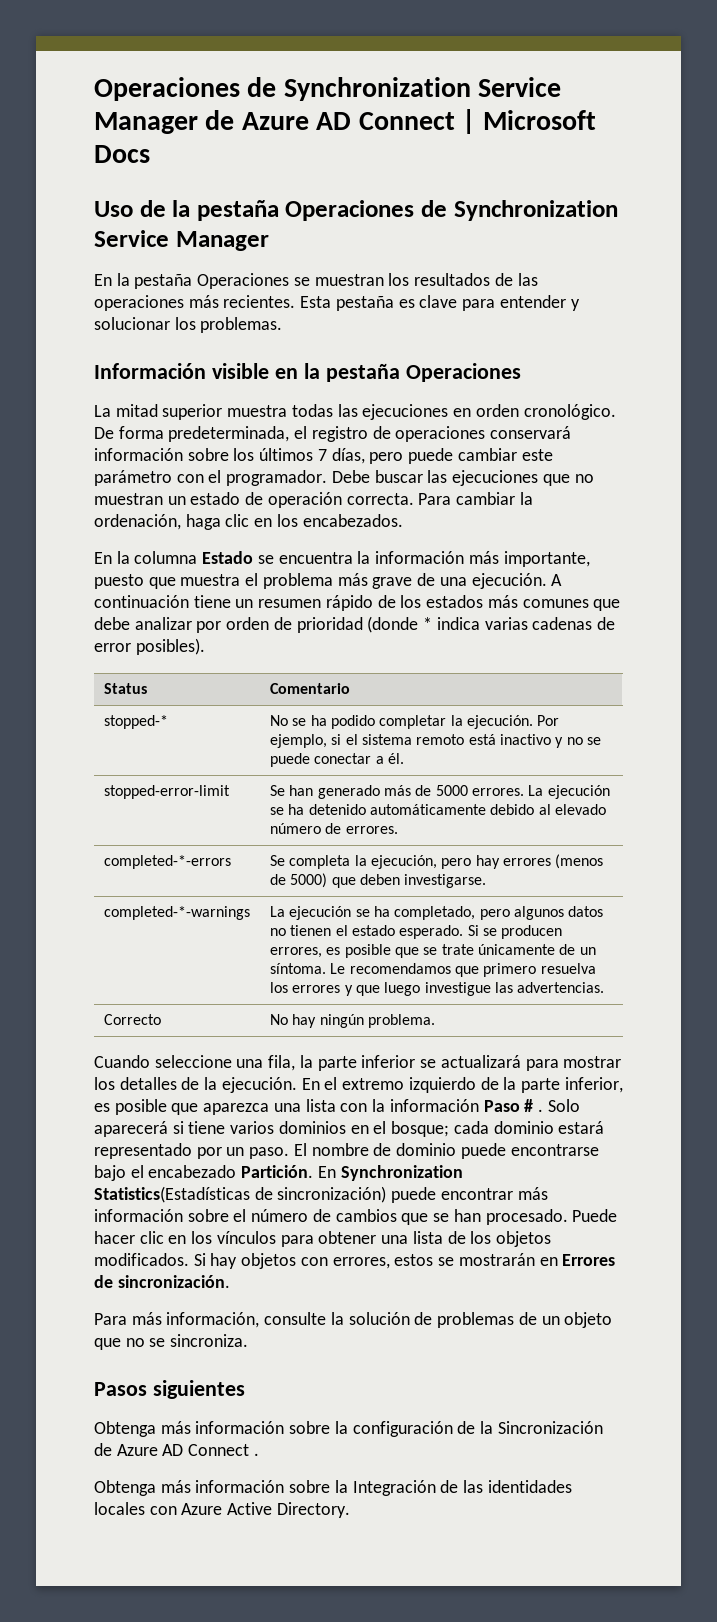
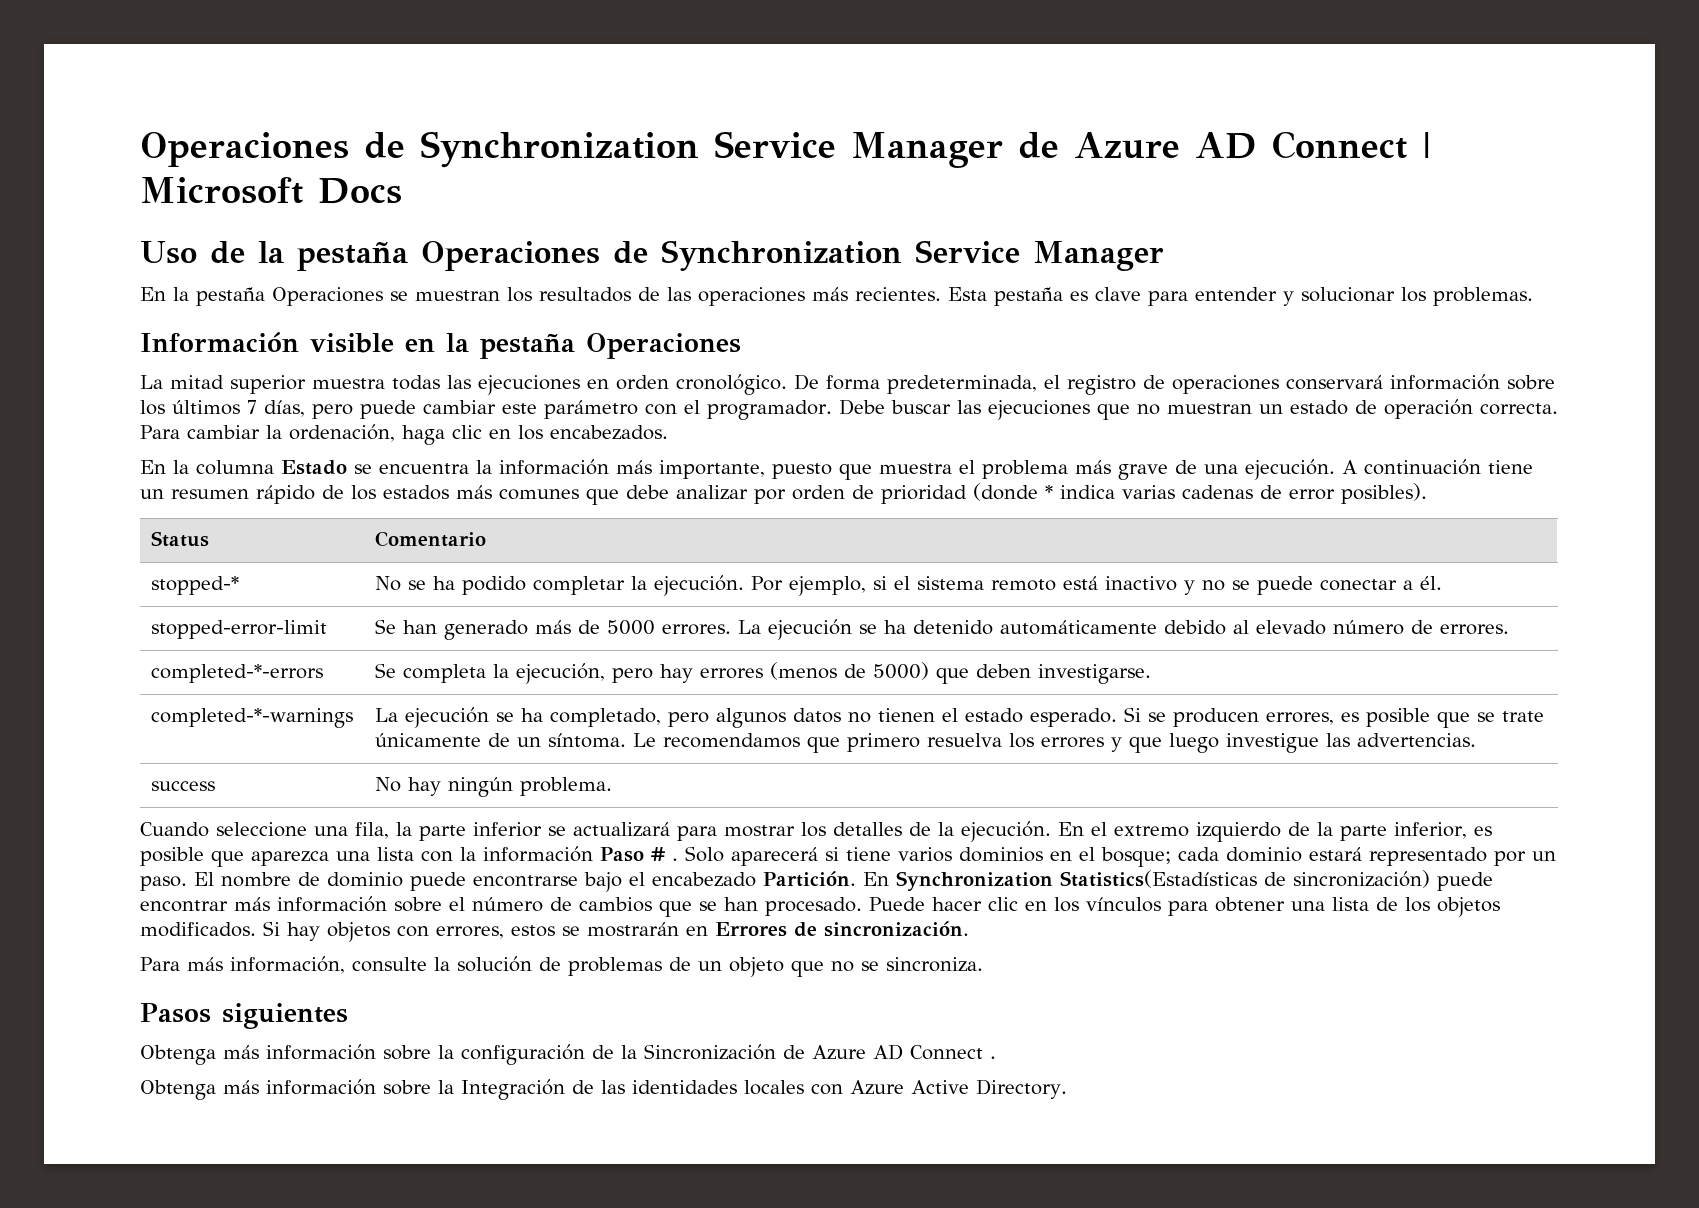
- Correcto | No hay ningún problema.
+ success | No hay ningún problema.

